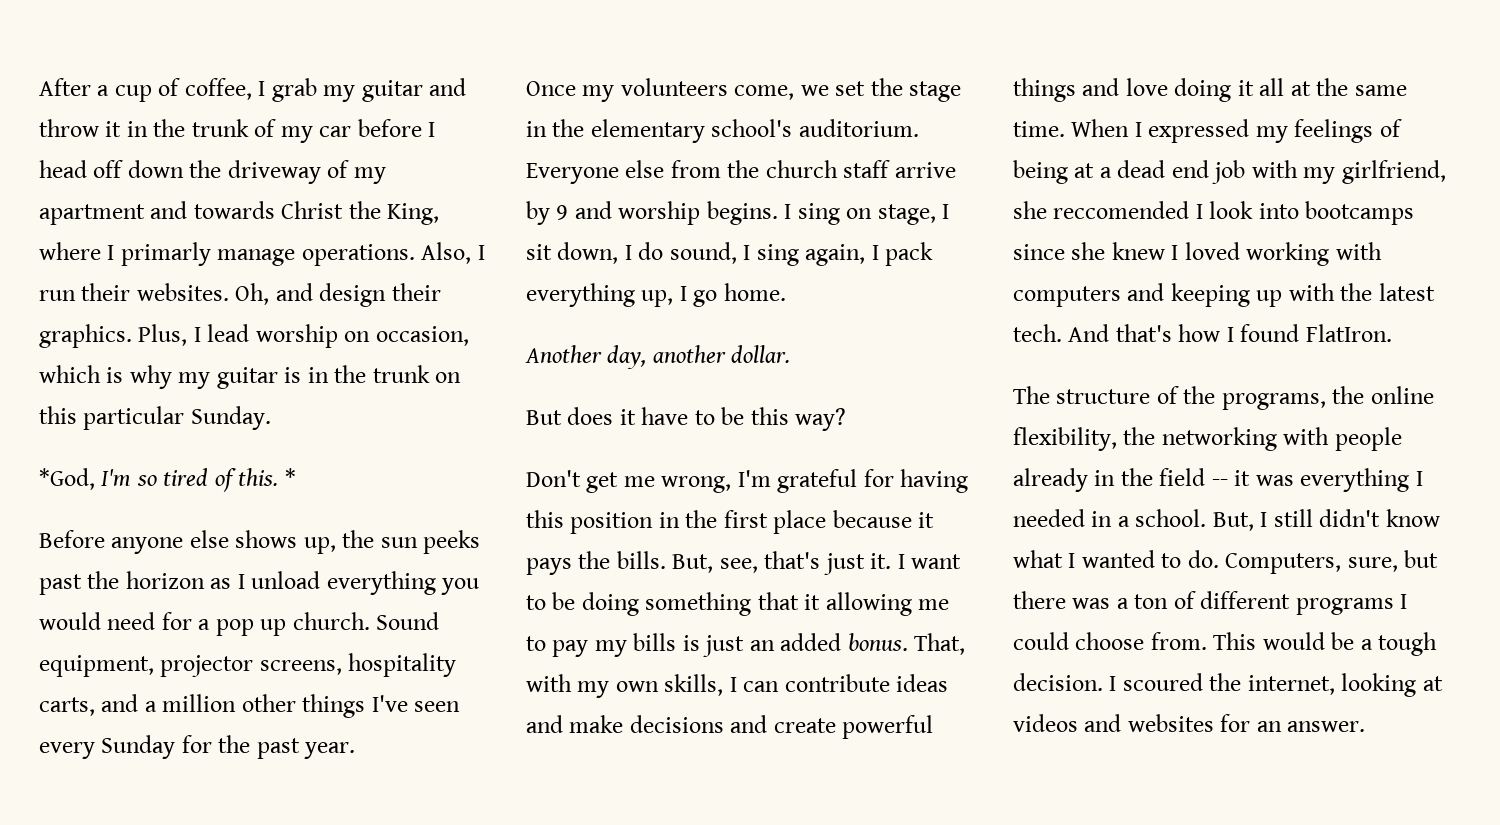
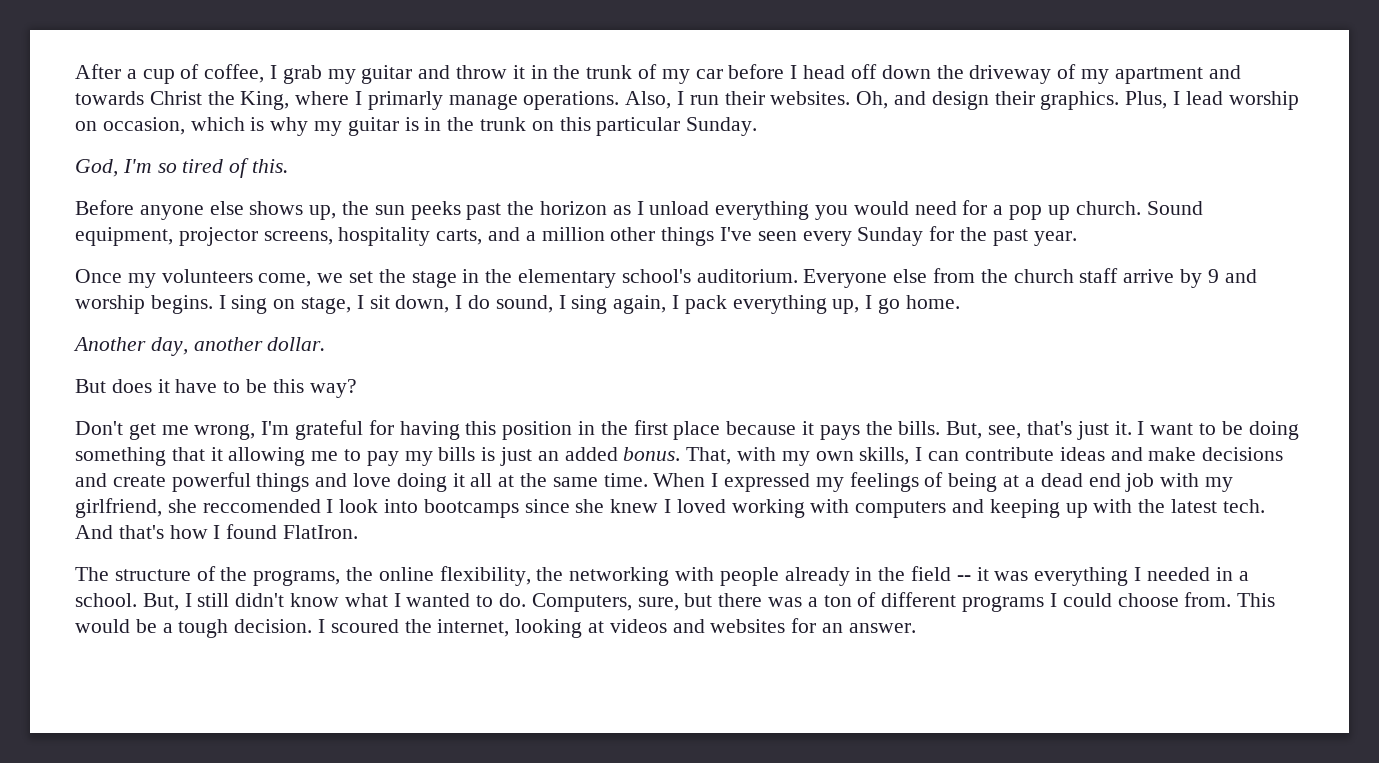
- *God, I'm so tired of this. *
+ God, I'm so tired of this.

